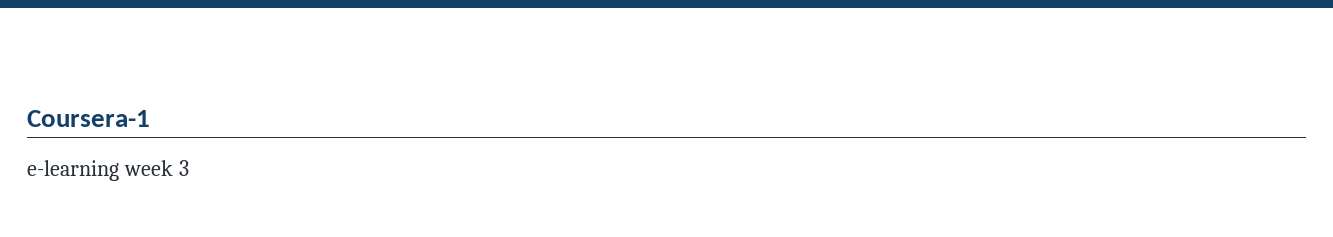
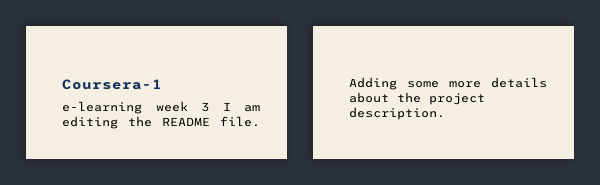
- e-learning week 3
+ e-learning week 3 I am editing the README file. Adding some more details about the project description.

